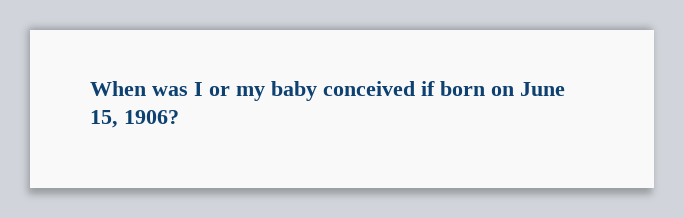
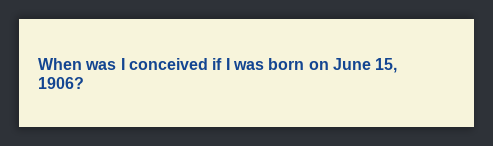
- When was I or my baby conceived if born on June 15, 1906?
+ When was I conceived if I was born on June 15, 1906?

